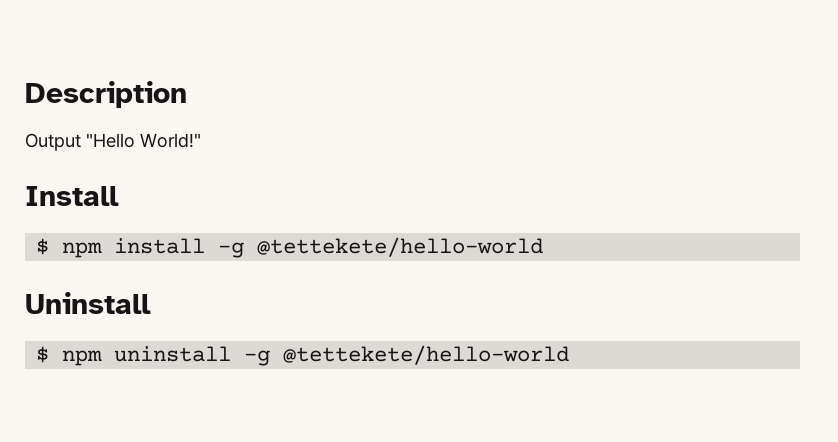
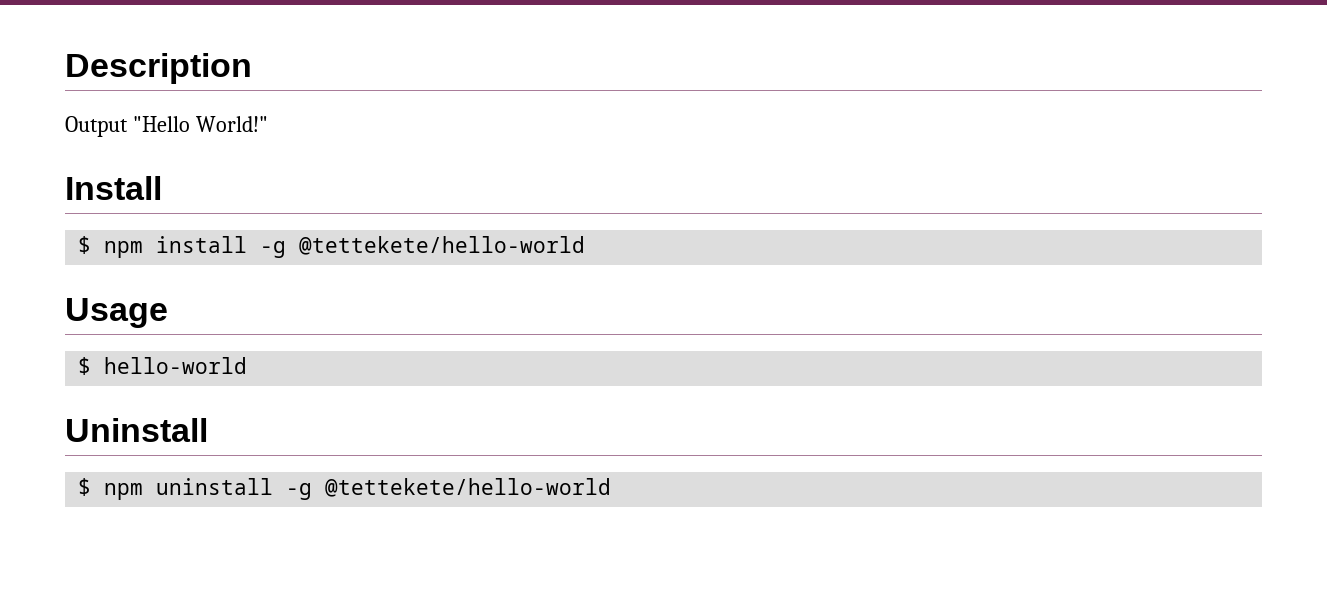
+ Usage
+ $ hello-world

